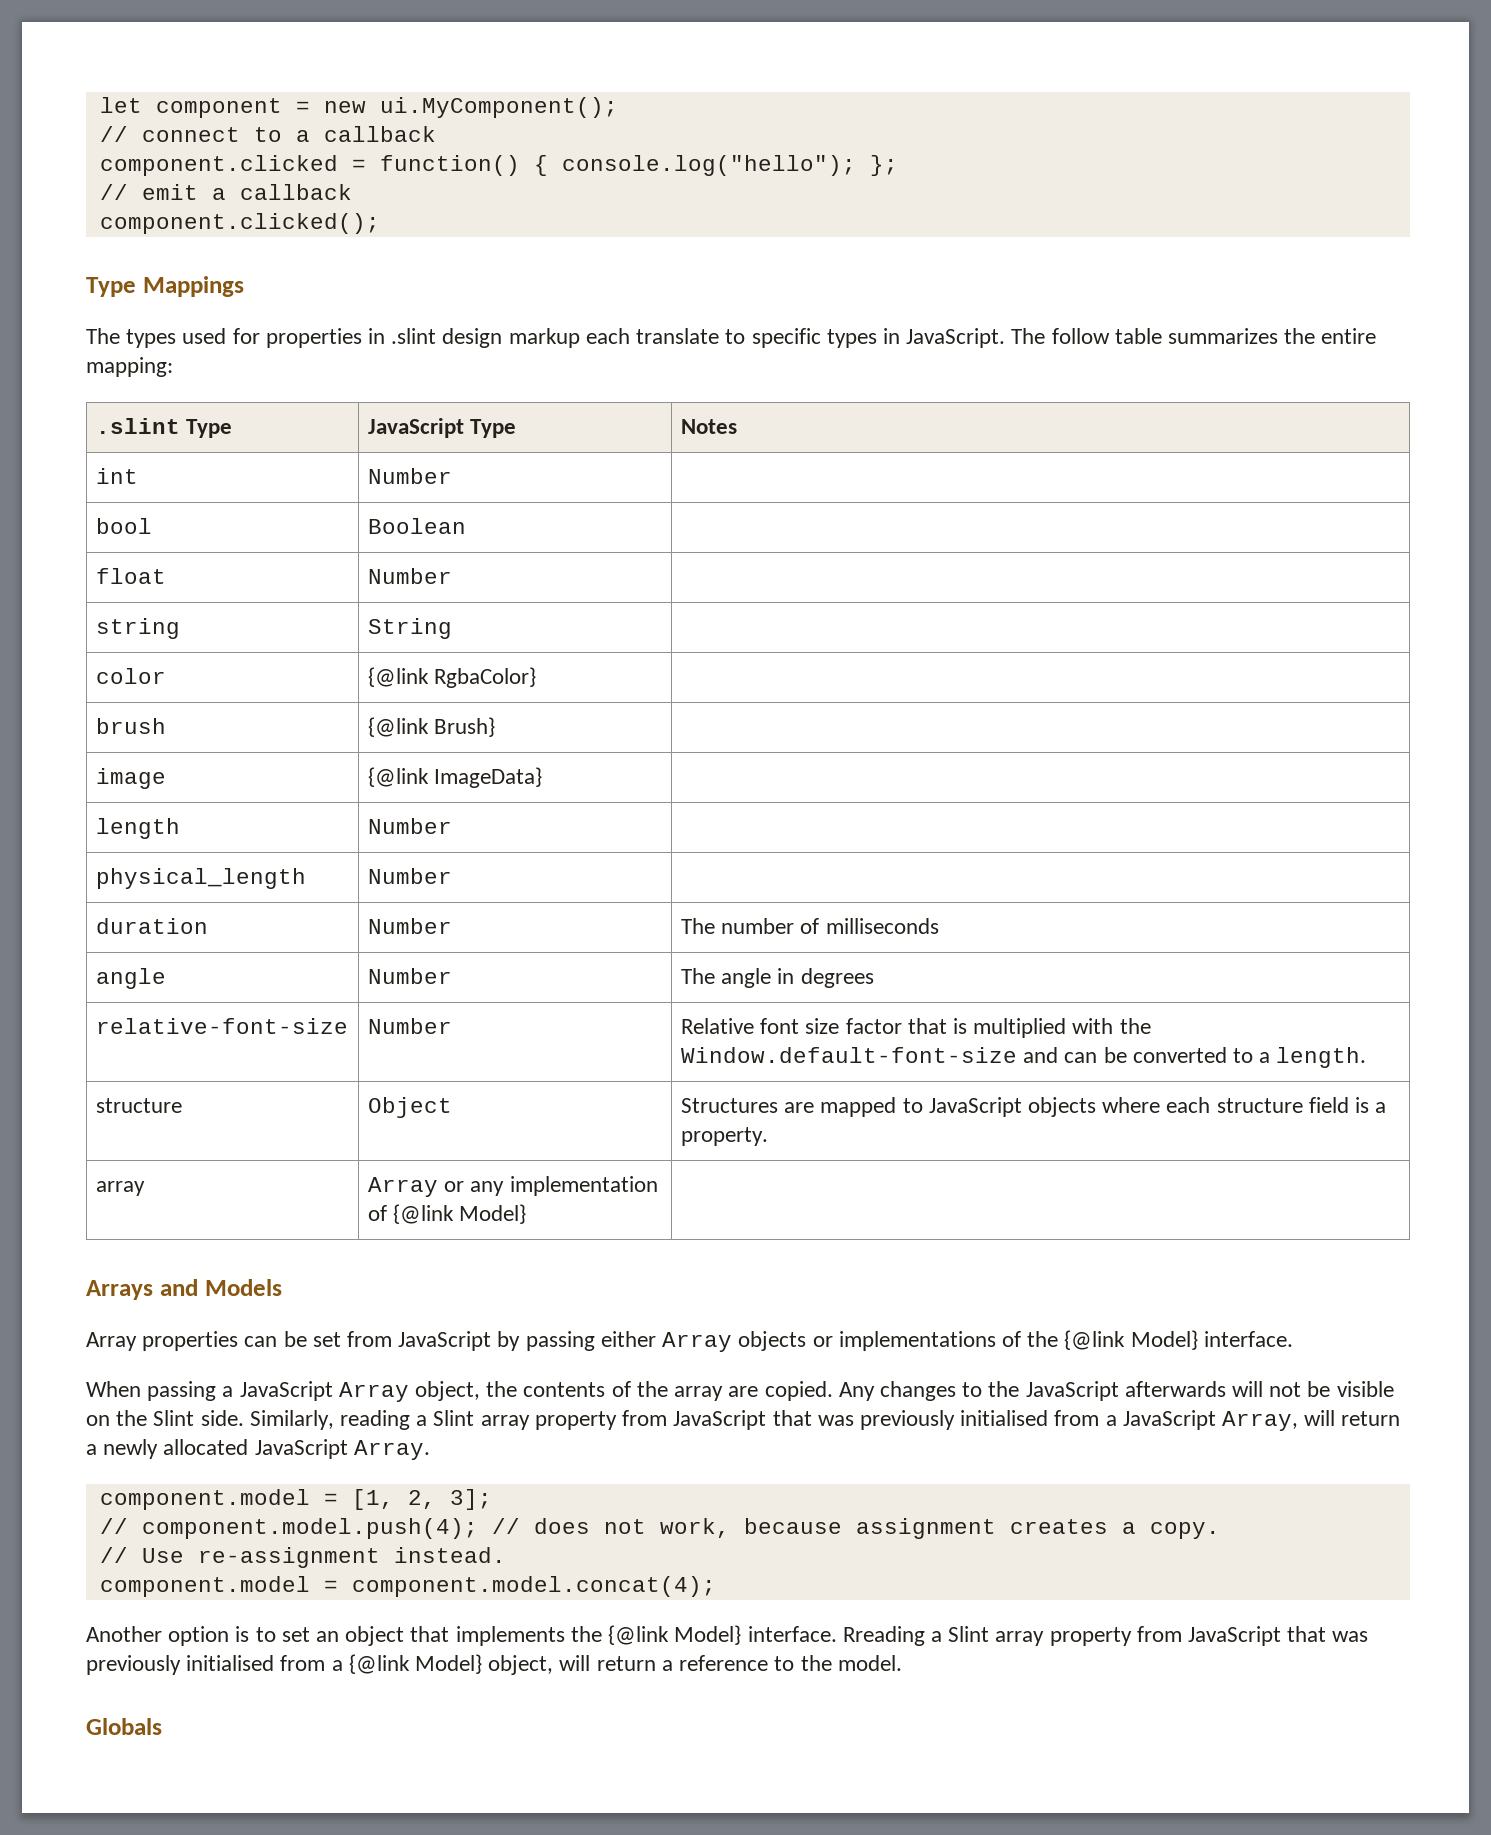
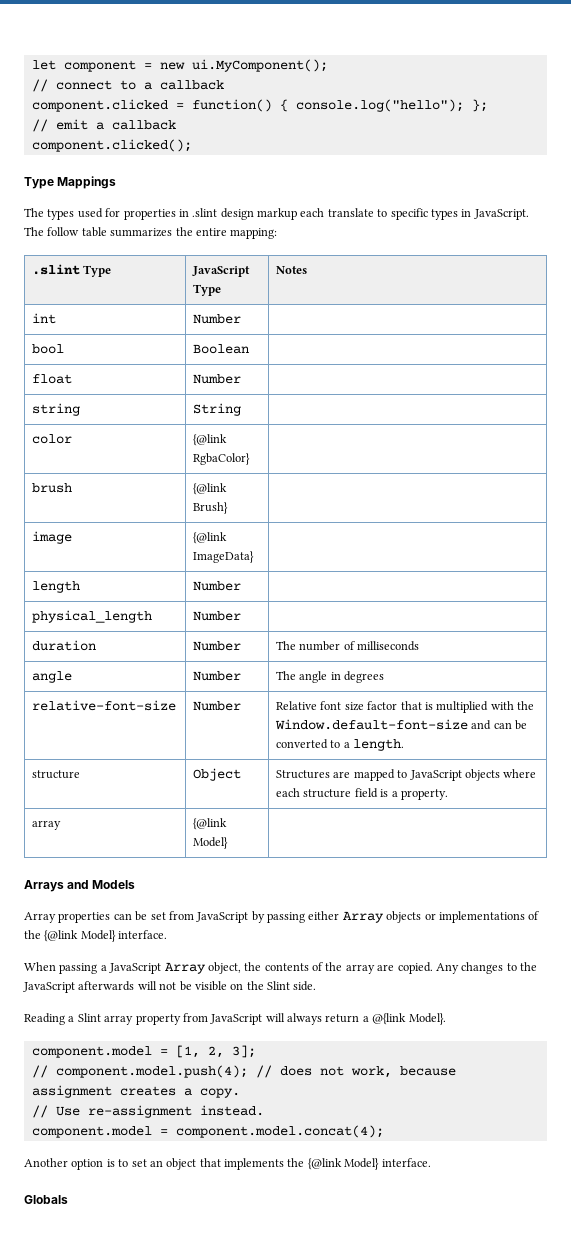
- array | Array or any implementation of {@link Model} |
+ array | {@link Model} |
- Any changes to the JavaScript afterwards will not be visible on the Slint side. Similarly, reading a Slint array property from JavaScript that was previously initialised from a JavaScript Array, will return a newly allocated JavaScript Array.
+ Any changes to the JavaScript afterwards will not be visible on the Slint side.
+ Reading a Slint array property from JavaScript will always return a @{link Model}.
- Rreading a Slint array property from JavaScript that was previously initialised from a {@link Model} object, will return a reference to the model.

